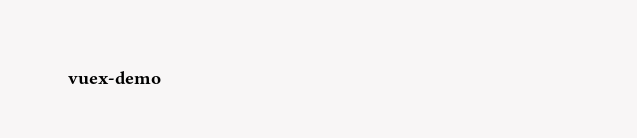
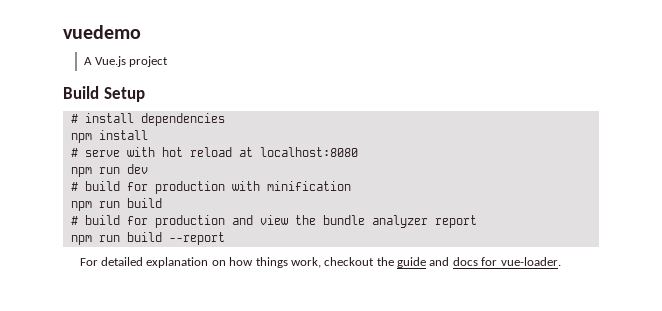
- vuex-demo
+ vuedemo
+ A Vue.js project
+ Build Setup
+ # install dependencies
+ npm install
+ # serve with hot reload at localhost:8080
+ npm run dev
+ # build for production with minification
+ npm run build
+ # build for production and view the bundle analyzer report
+ npm run build --report
+ For detailed explanation on how things work, checkout the guide and docs for vue-loader.

